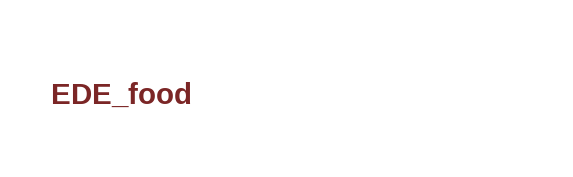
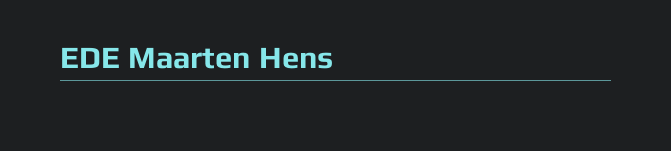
- EDE_food
+ EDE Maarten Hens

